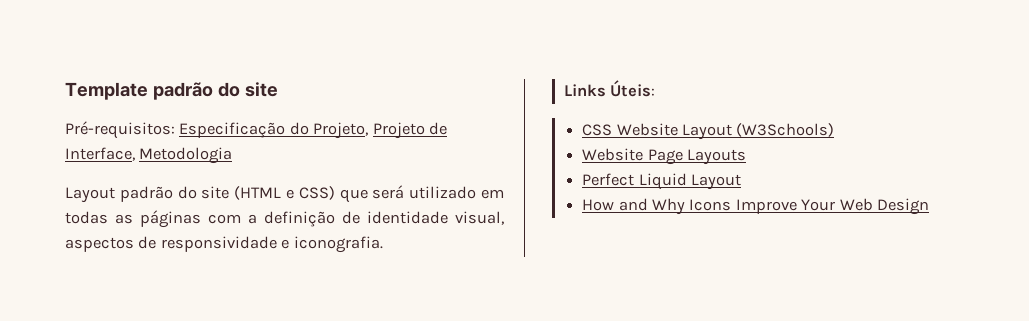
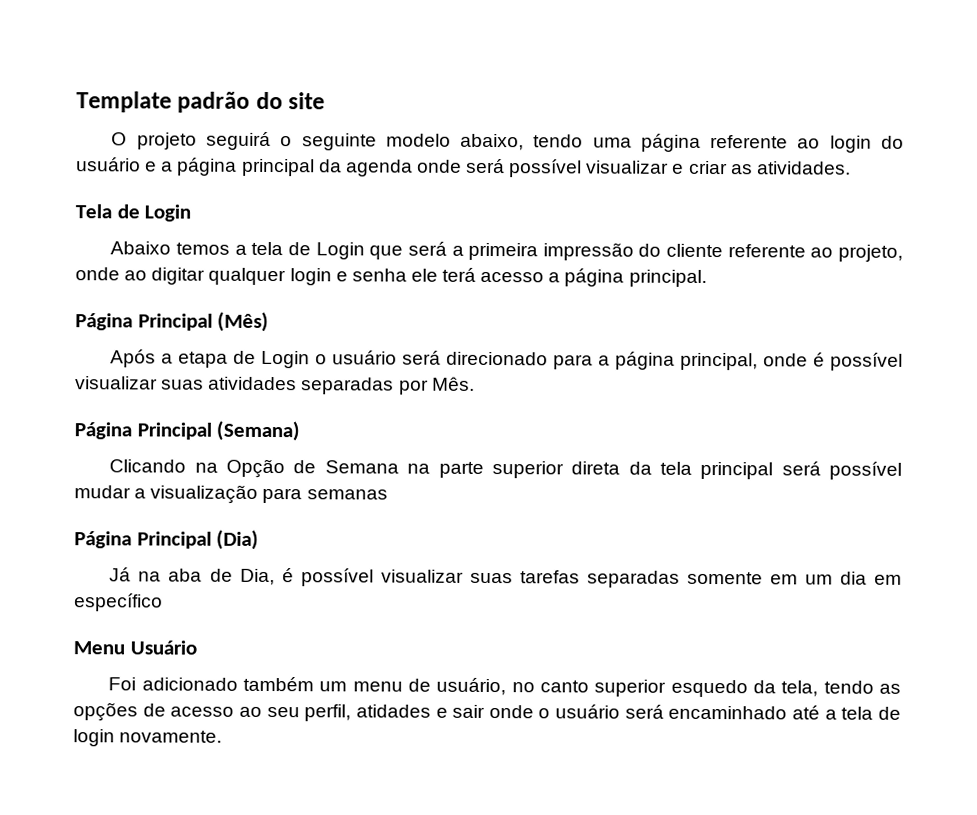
- Pré-requisitos: Especificação do Projeto, Projeto de Interface, Metodologia
- Layout padrão do site (HTML e CSS) que será utilizado em todas as páginas com a definição de identidade visual, aspectos de responsividade e iconografia.
- Links Úteis:
- CSS Website Layout (W3Schools)
- Website Page Layouts
- Perfect Liquid Layout
- How and Why Icons Improve Your Web Design
+ O projeto seguirá o seguinte modelo abaixo, tendo uma página referente ao login do usuário e a página principal da agenda onde será possível visualizar e criar as atividades.
+ Tela de Login
+ Abaixo temos a tela de Login que será a primeira impressão do cliente referente ao projeto, onde ao digitar qualquer login e senha ele terá acesso a página principal.
+ Página Principal (Mês)
+ Após a etapa de Login o usuário será direcionado para a página principal, onde é possível visualizar suas atividades separadas por Mês.
+ Página Principal (Semana)
+ Clicando na Opção de Semana na parte superior direta da tela principal será possível mudar a visualização para semanas
+ Página Principal (Dia)
+ Já na aba de Dia, é possível visualizar suas tarefas separadas somente em um dia em específico
+ Menu Usuário
+ Foi adicionado também um menu de usuário, no canto superior esquedo da tela, tendo as opções de acesso ao seu perfil, atidades e sair onde o usuário será encaminhado até a tela de login novamente.

